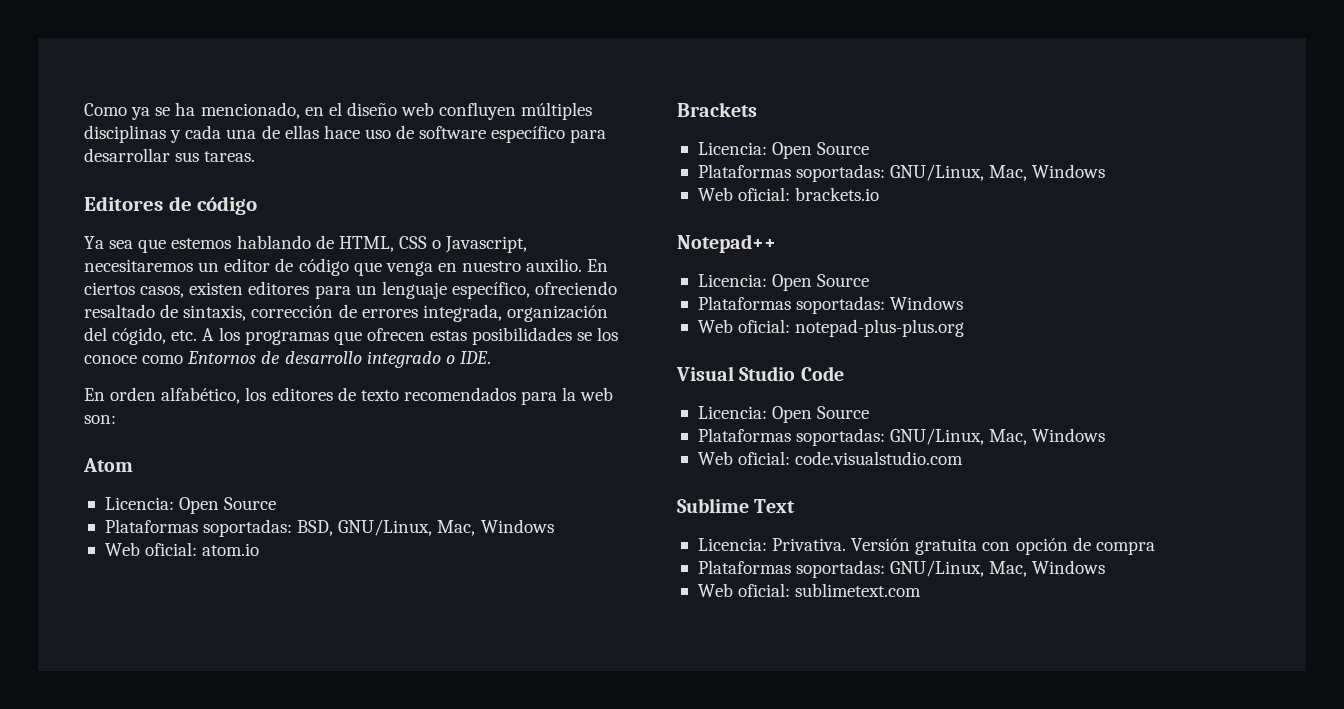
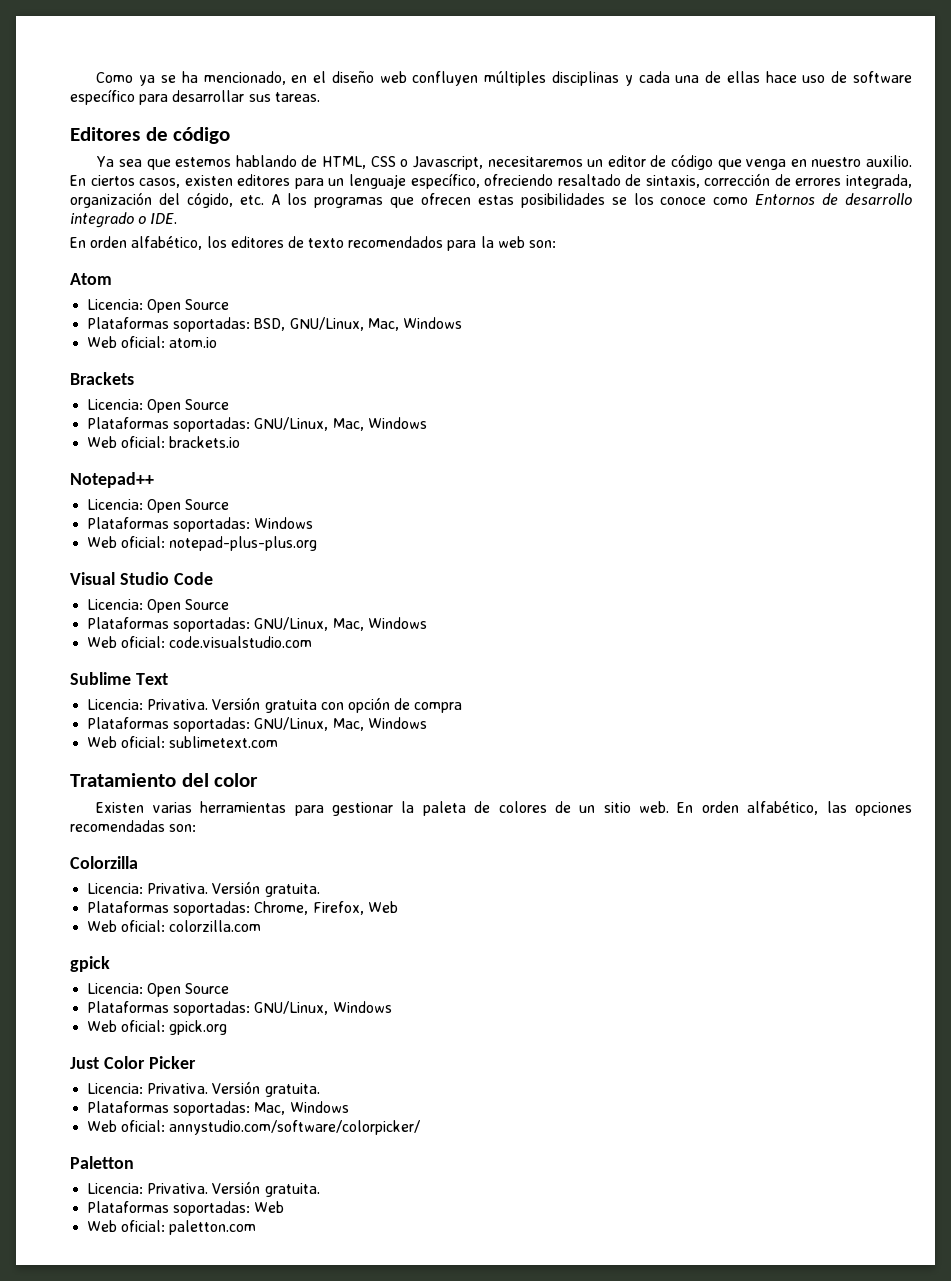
+ Tratamiento del color
+ Existen varias herramientas para gestionar la paleta de colores de un sitio web. En orden alfabético, las opciones recomendadas son:
+ Colorzilla
+ Licencia: Privativa. Versión gratuita.
+ Plataformas soportadas: Chrome, Firefox, Web
+ Web oficial: colorzilla.com
+ gpick
+ Licencia: Open Source
+ Plataformas soportadas: GNU/Linux, Windows
+ Web oficial: gpick.org
+ Just Color Picker
+ Licencia: Privativa. Versión gratuita.
+ Plataformas soportadas: Mac, Windows
+ Web oficial: annystudio.com/software/colorpicker/
+ Paletton
+ Licencia: Privativa. Versión gratuita.
+ Plataformas soportadas: Web
+ Web oficial: paletton.com

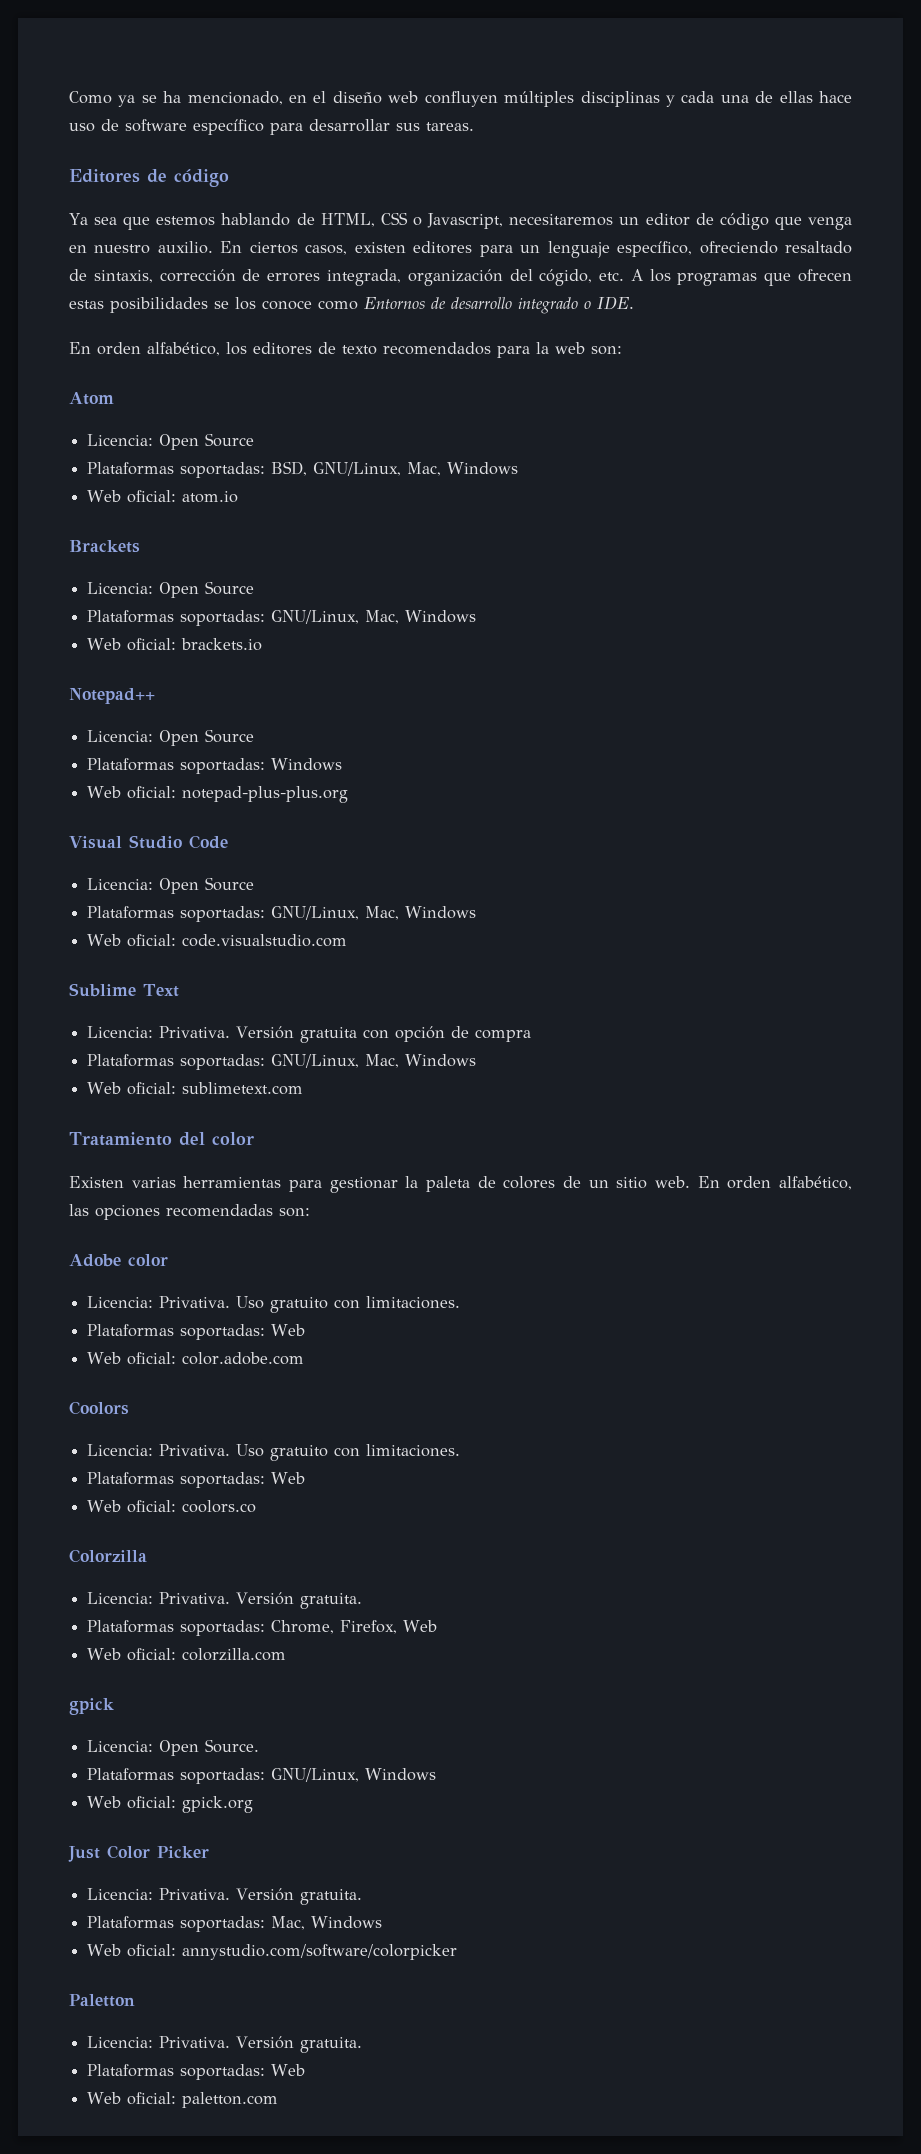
+ Adobe color
+ Licencia: Privativa. Uso gratuito con limitaciones.
+ Plataformas soportadas: Web
+ Web oficial: color.adobe.com
+ Coolors
+ Licencia: Privativa. Uso gratuito con limitaciones.
+ Plataformas soportadas: Web
+ Web oficial: coolors.co
  gpick
- Licencia: Open Source
+ Licencia: Open Source.
- Web oficial: annystudio.com/software/colorpicker/
+ Web oficial: annystudio.com/software/colorpicker

